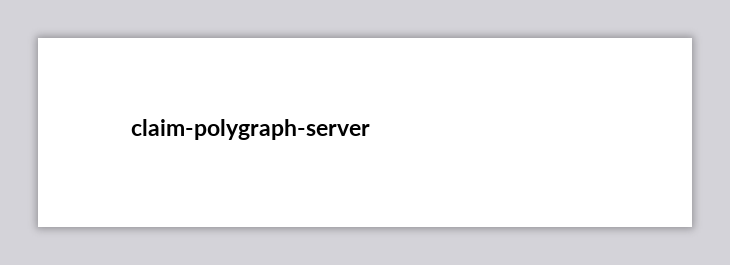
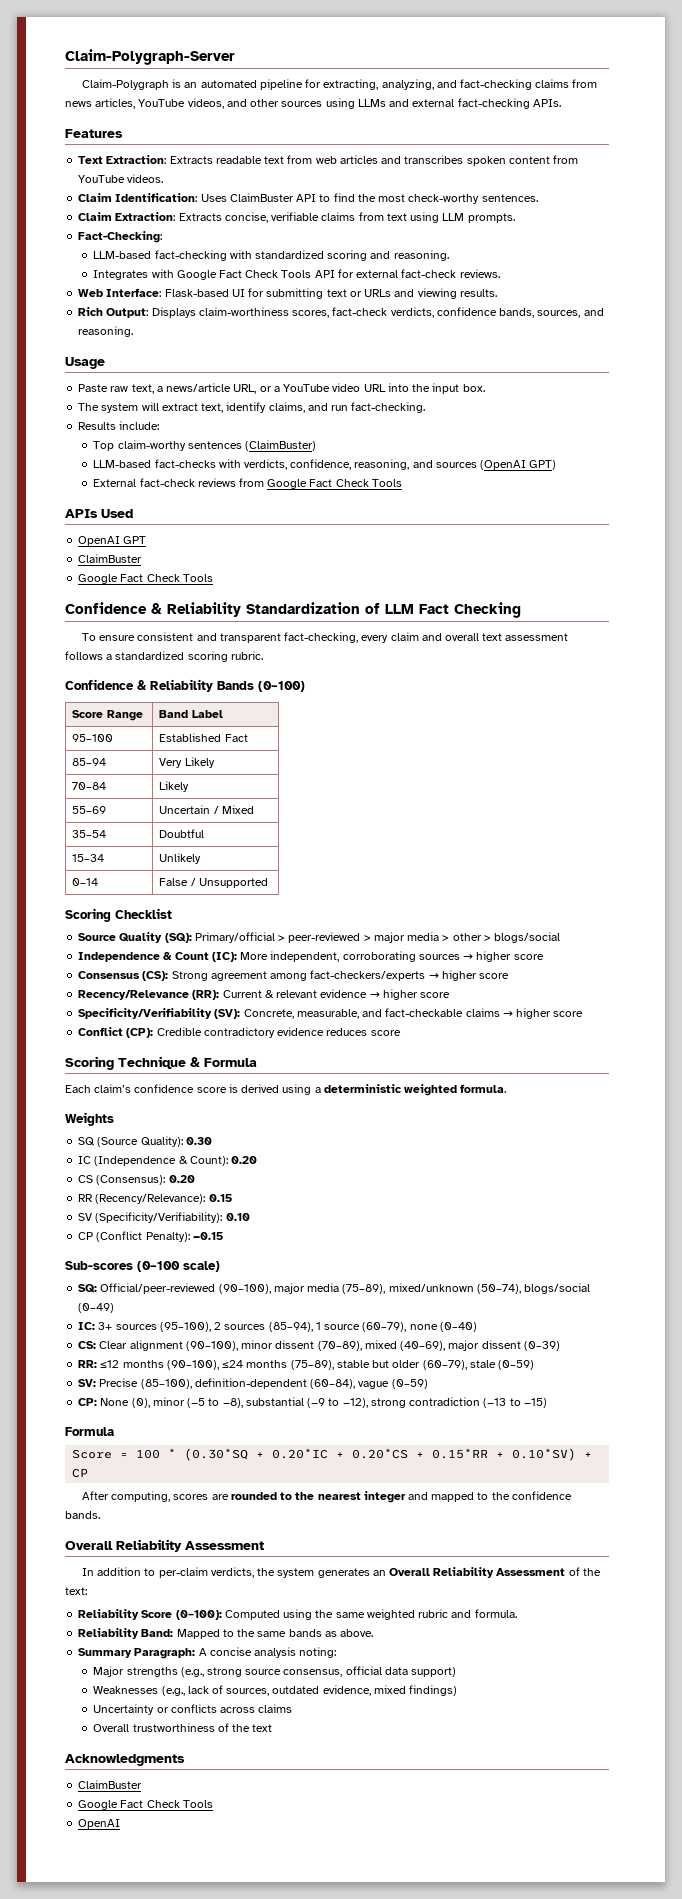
- claim-polygraph-server
+ Claim-Polygraph-Server
+ Claim-Polygraph is an automated pipeline for extracting, analyzing, and fact-checking claims from news articles, YouTube videos, and other sources using LLMs and external fact-checking APIs.
+ Features
+ Text Extraction: Extracts readable text from web articles and transcribes spoken content from YouTube videos.
+ Claim Identification: Uses ClaimBuster API to find the most check-worthy sentences.
+ Claim Extraction: Extracts concise, verifiable claims from text using LLM prompts.
+ Fact-Checking:
+ LLM-based fact-checking with standardized scoring and reasoning.
+ Integrates with Google Fact Check Tools API for external fact-check reviews.
+ Web Interface: Flask-based UI for submitting text or URLs and viewing results.
+ Rich Output: Displays claim-worthiness scores, fact-check verdicts, confidence bands, sources, and reasoning.
+ Usage
+ Paste raw text, a news/article URL, or a YouTube video URL into the input box.
+ The system will extract text, identify claims, and run fact-checking.
+ Results include:
+ Top claim-worthy sentences (ClaimBuster)
+ LLM-based fact-checks with verdicts, confidence, reasoning, and sources (OpenAI GPT)
+ External fact-check reviews from Google Fact Check Tools
+ APIs Used
+ OpenAI GPT
+ ClaimBuster
+ Google Fact Check Tools
+ Confidence & Reliability Standardization of LLM Fact Checking
+ To ensure consistent and transparent fact-checking, every claim and overall text assessment follows a standardized scoring rubric.
+ Confidence & Reliability Bands (0–100)
+ Score Range | Band Label
+ 95–100 | Established Fact
+ 85–94 | Very Likely
+ 70–84 | Likely
+ 55–69 | Uncertain / Mixed
+ 35–54 | Doubtful
+ 15–34 | Unlikely
+ 0–14 | False / Unsupported
+ Scoring Checklist
+ Source Quality (SQ): Primary/official > peer-reviewed > major media > other > blogs/social
+ Independence & Count (IC): More independent, corroborating sources → higher score
+ Consensus (CS): Strong agreement among fact-checkers/experts → higher score
+ Recency/Relevance (RR): Current & relevant evidence → higher score
+ Specificity/Verifiability (SV): Concrete, measurable, and fact-checkable claims → higher score
+ Conflict (CP): Credible contradictory evidence reduces score
+ Scoring Technique & Formula
+ Each claim’s confidence score is derived using a deterministic weighted formula.
+ Weights
+ SQ (Source Quality): 0.30
+ IC (Independence & Count): 0.20
+ CS (Consensus): 0.20
+ RR (Recency/Relevance): 0.15
+ SV (Specificity/Verifiability): 0.10
+ CP (Conflict Penalty): −0.15
+ Sub-scores (0–100 scale)
+ SQ: Official/peer-reviewed (90–100), major media (75–89), mixed/unknown (50–74), blogs/social (0–49)
+ IC: 3+ sources (95–100), 2 sources (85–94), 1 source (60–79), none (0–40)
+ CS: Clear alignment (90–100), minor dissent (70–89), mixed (40–69), major dissent (0–39)
+ RR: ≤12 months (90–100), ≤24 months (75–89), stable but older (60–79), stale (0–59)
+ SV: Precise (85–100), definition-dependent (60–84), vague (0–59)
+ CP: None (0), minor (−5 to −8), substantial (−9 to −12), strong contradiction (−13 to −15)
+ Formula
+ Score = 100 * (0.30*SQ + 0.20*IC + 0.20*CS + 0.15*RR + 0.10*SV) + CP
+ After computing, scores are rounded to the nearest integer and mapped to the confidence bands.
+ Overall Reliability Assessment
+ In addition to per-claim verdicts, the system generates an Overall Reliability Assessment of the text:
+ Reliability Score (0–100): Computed using the same weighted rubric and formula.
+ Reliability Band: Mapped to the same bands as above.
+ Summary Paragraph: A concise analysis noting:
+ Major strengths (e.g., strong source consensus, official data support)
+ Weaknesses (e.g., lack of sources, outdated evidence, mixed findings)
+ Uncertainty or conflicts across claims
+ Overall trustworthiness of the text
+ Acknowledgments
+ ClaimBuster
+ Google Fact Check Tools
+ OpenAI

